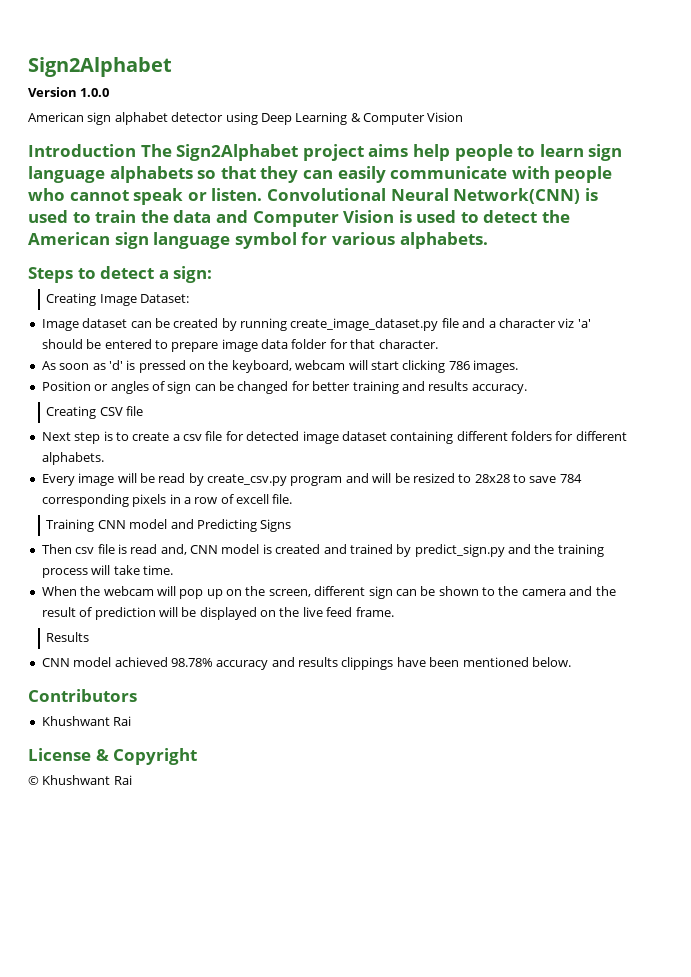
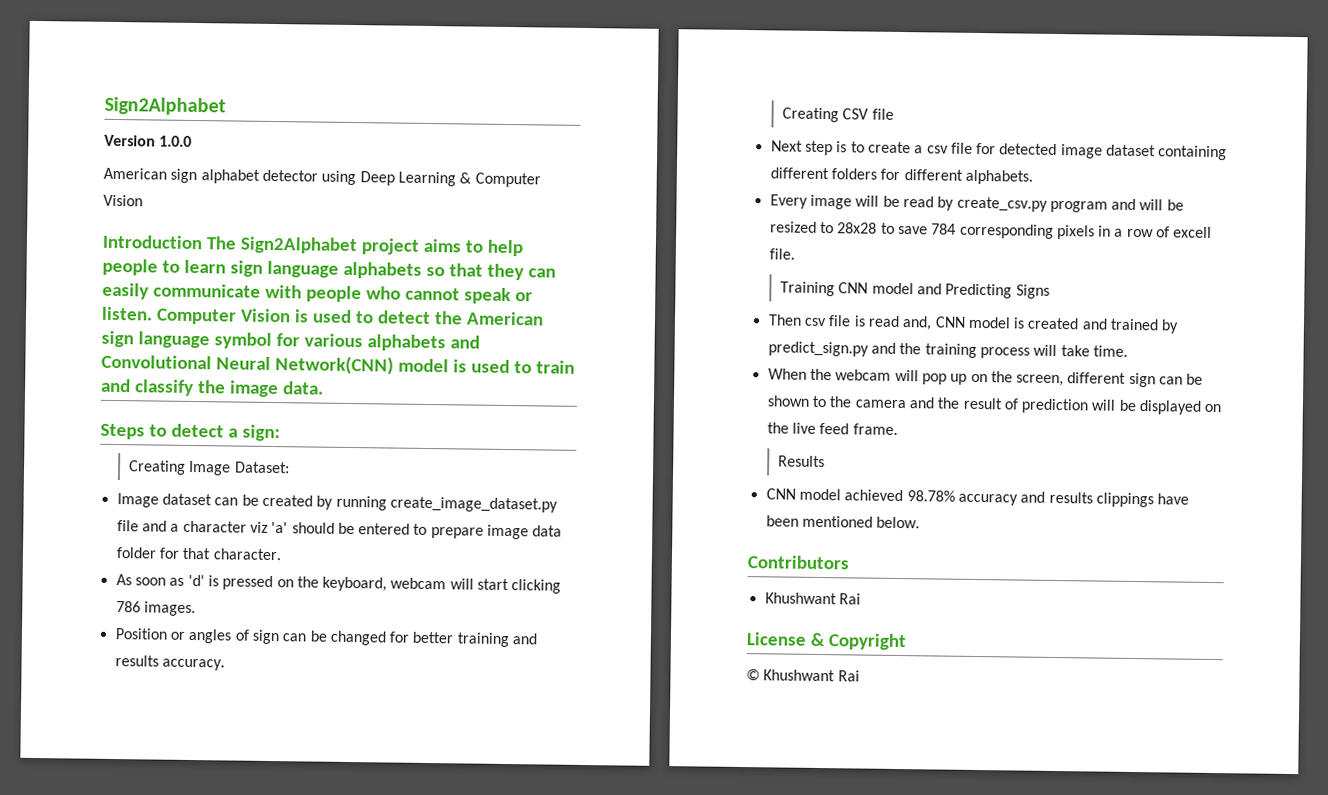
- Introduction The Sign2Alphabet project aims help people to learn sign language alphabets so that they can easily communicate with people who cannot speak or listen.
+ Introduction The Sign2Alphabet project aims to help people to learn sign language alphabets so that they can easily communicate with people who cannot speak or listen.
- Convolutional Neural Network(CNN) is used to train the data and Computer Vision is used to detect the American sign language symbol for various alphabets.
+ Computer Vision is used to detect the American sign language symbol for various alphabets and Convolutional Neural Network(CNN) model is used to train and classify the image data.

